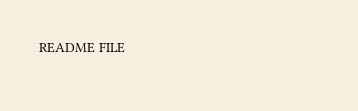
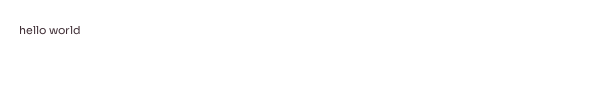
- README FILE
+ hello world

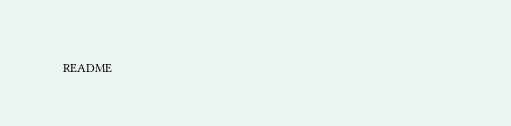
- hello world
+ README

